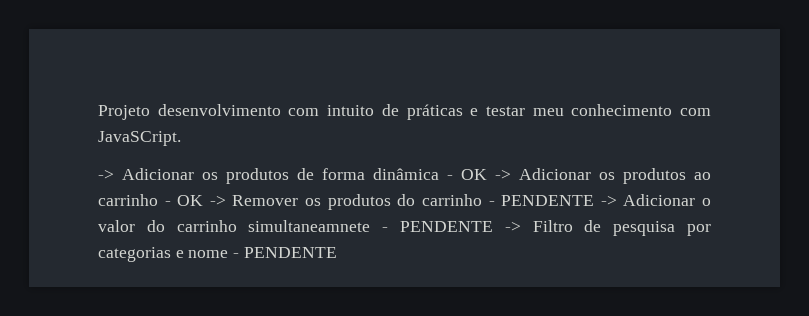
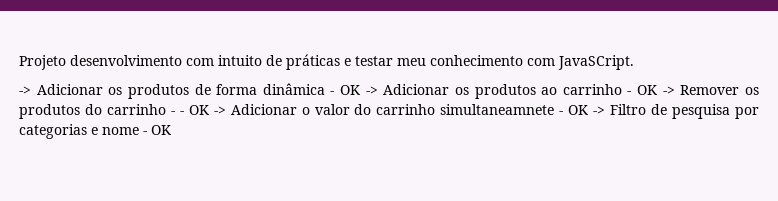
- -> Adicionar os produtos de forma dinâmica - OK -> Adicionar os produtos ao carrinho - OK -> Remover os produtos do carrinho - PENDENTE -> Adicionar o valor do carrinho simultaneamnete - PENDENTE -> Filtro de pesquisa por categorias e nome - PENDENTE
+ -> Adicionar os produtos de forma dinâmica - OK -> Adicionar os produtos ao carrinho - OK -> Remover os produtos do carrinho - - OK -> Adicionar o valor do carrinho simultaneamnete - OK -> Filtro de pesquisa por categorias e nome - OK

